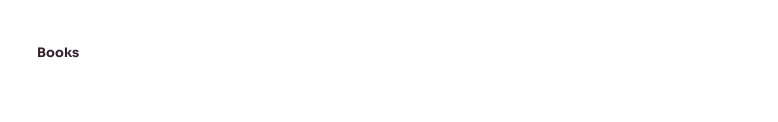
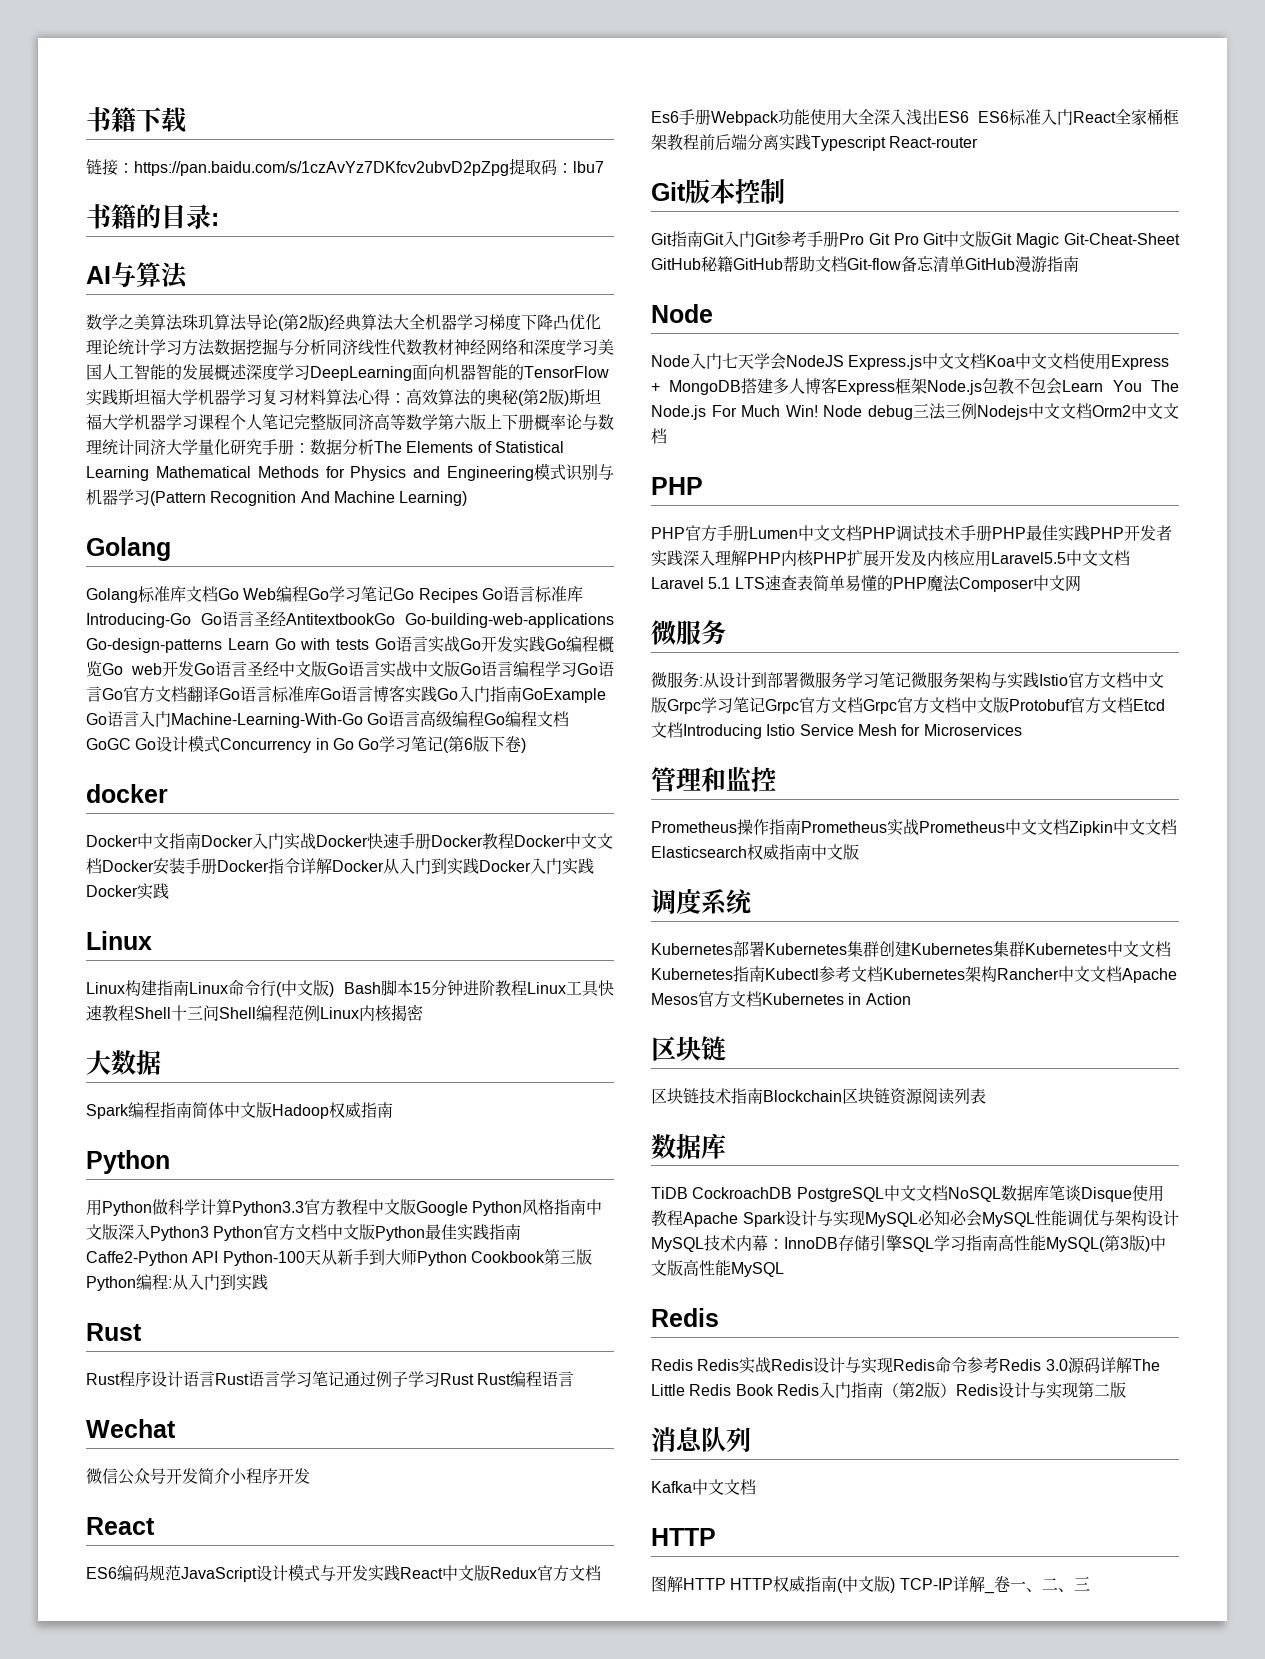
- Books
+ 书籍下载
+ 链接：https://pan.baidu.com/s/1czAvYz7DKfcv2ubvD2pZpg提取码：lbu7
+ 书籍的目录:
+ AI与算法
+ 数学之美算法珠玑算法导论(第2版)经典算法大全机器学习梯度下降凸优化理论统计学习方法数据挖掘与分析同济线性代数教材神经网络和深度学习美国人工智能的发展概述深度学习DeepLearning面向机器智能的TensorFlow实践斯坦福大学机器学习复习材料算法心得：高效算法的奥秘(第2版)斯坦福大学机器学习课程个人笔记完整版同济高等数学第六版上下册概率论与数理统计同济大学量化研究手册：数据分析The Elements of Statistical Learning Mathematical Methods for Physics and Engineering模式识别与机器学习(Pattern Recognition And Machine Learning)
+ Golang
+ Golang标准库文档Go Web编程Go学习笔记Go Recipes Go语言标准库Introducing-Go Go语言圣经AntitextbookGo Go-building-web-applications Go-design-patterns Learn Go with tests Go语言实战Go开发实践Go编程概览Go web开发Go语言圣经中文版Go语言实战中文版Go语言编程学习Go语言Go官方文档翻译Go语言标准库Go语言博客实践Go入门指南GoExample Go语言入门Machine-Learning-With-Go Go语言高级编程Go编程文档GoGC Go设计模式Concurrency in Go Go学习笔记(第6版下卷)
+ docker
+ Docker中文指南Docker入门实战Docker快速手册Docker教程Docker中文文档Docker安装手册Docker指令详解Docker从入门到实践Docker入门实践Docker实践
+ Linux
+ Linux构建指南Linux命令行(中文版) Bash脚本15分钟进阶教程Linux工具快速教程Shell十三问Shell编程范例Linux内核揭密
+ 大数据
+ Spark编程指南简体中文版Hadoop权威指南
+ Python
+ 用Python做科学计算Python3.3官方教程中文版Google Python风格指南中文版深入Python3 Python官方文档中文版Python最佳实践指南Caffe2-Python API Python-100天从新手到大师Python Cookbook第三版Python编程:从入门到实践
+ Rust
+ Rust程序设计语言Rust语言学习笔记通过例子学习Rust Rust编程语言
+ Wechat
+ 微信公众号开发简介小程序开发
+ React
+ ES6编码规范JavaScript设计模式与开发实践React中文版Redux官方文档Es6手册Webpack功能使用大全深入浅出ES6 ES6标准入门React全家桶框架教程前后端分离实践Typescript React-router
+ Git版本控制
+ Git指南Git入门Git参考手册Pro Git Pro Git中文版Git Magic Git-Cheat-Sheet GitHub秘籍GitHub帮助文档Git-flow备忘清单GitHub漫游指南
+ Node
+ Node入门七天学会NodeJS Express.js中文文档Koa中文文档使用Express + MongoDB搭建多人博客Express框架Node.js包教不包会Learn You The Node.js For Much Win! Node debug三法三例Nodejs中文文档Orm2中文文档
+ PHP
+ PHP官方手册Lumen中文文档PHP调试技术手册PHP最佳实践PHP开发者实践深入理解PHP内核PHP扩展开发及内核应用Laravel5.5中文文档Laravel 5.1 LTS速查表简单易懂的PHP魔法Composer中文网
+ 微服务
+ 微服务:从设计到部署微服务学习笔记微服务架构与实践Istio官方文档中文版Grpc学习笔记Grpc官方文档Grpc官方文档中文版Protobuf官方文档Etcd文档Introducing Istio Service Mesh for Microservices
+ 管理和监控
+ Prometheus操作指南Prometheus实战Prometheus中文文档Zipkin中文文档Elasticsearch权威指南中文版
+ 调度系统
+ Kubernetes部署Kubernetes集群创建Kubernetes集群Kubernetes中文文档Kubernetes指南Kubectl参考文档Kubernetes架构Rancher中文文档Apache Mesos官方文档Kubernetes in Action
+ 区块链
+ 区块链技术指南Blockchain区块链资源阅读列表
+ 数据库
+ TiDB CockroachDB PostgreSQL中文文档NoSQL数据库笔谈Disque使用教程Apache Spark设计与实现MySQL必知必会MySQL性能调优与架构设计MySQL技术内幕：InnoDB存储引擎SQL学习指南高性能MySQL(第3版)中文版高性能MySQL
+ Redis
+ Redis Redis实战Redis设计与实现Redis命令参考Redis 3.0源码详解The Little Redis Book Redis入门指南（第2版）Redis设计与实现第二版
+ 消息队列
+ Kafka中文文档
+ HTTP
+ 图解HTTP HTTP权威指南(中文版) TCP-IP详解_卷一、二、三

